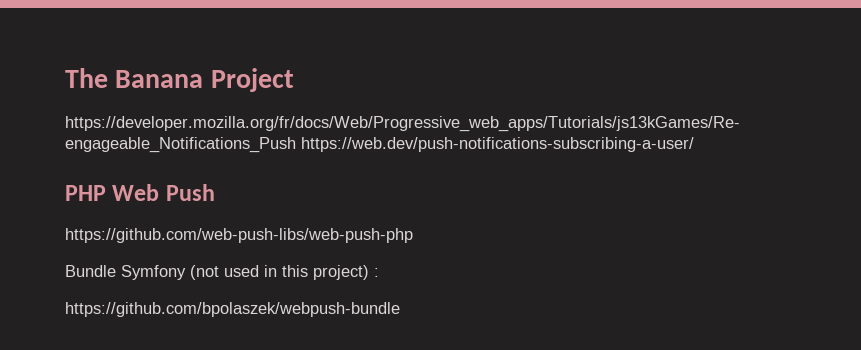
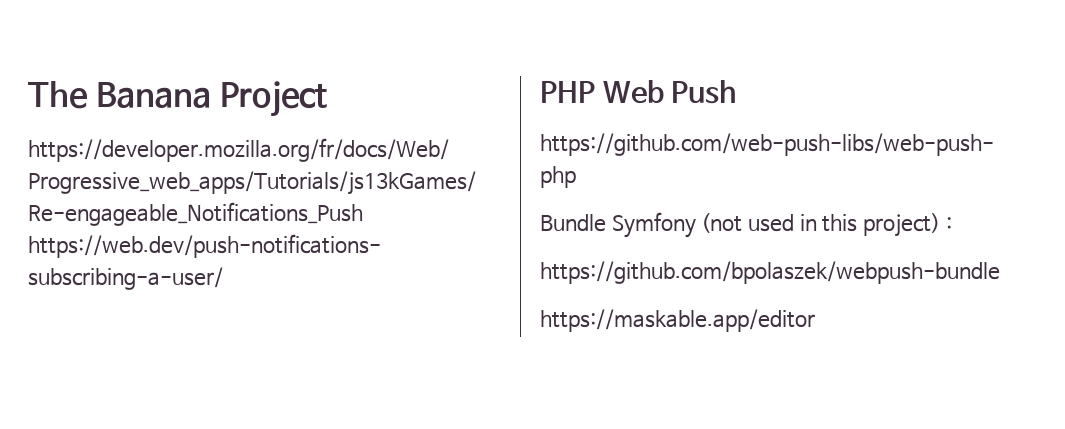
+ https://maskable.app/editor

